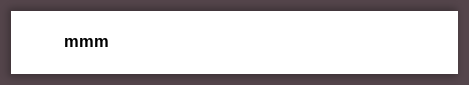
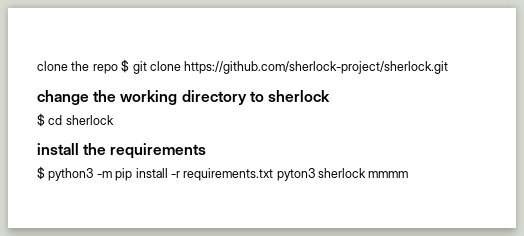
- mmm
+ clone the repo $ git clone https://github.com/sherlock-project/sherlock.git
+ change the working directory to sherlock
+ $ cd sherlock
+ install the requirements
+ $ python3 -m pip install -r requirements.txt pyton3 sherlock mmmm

